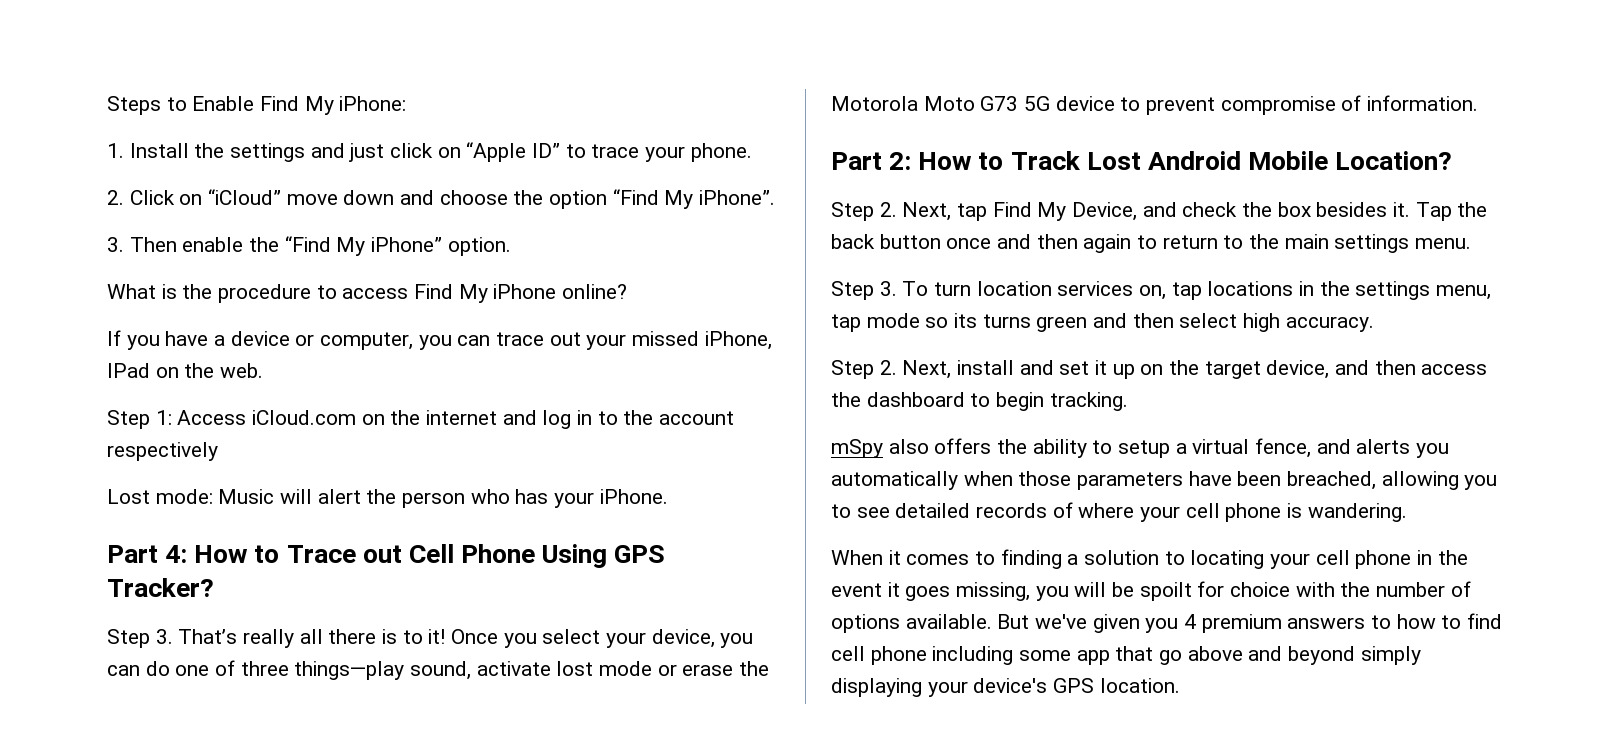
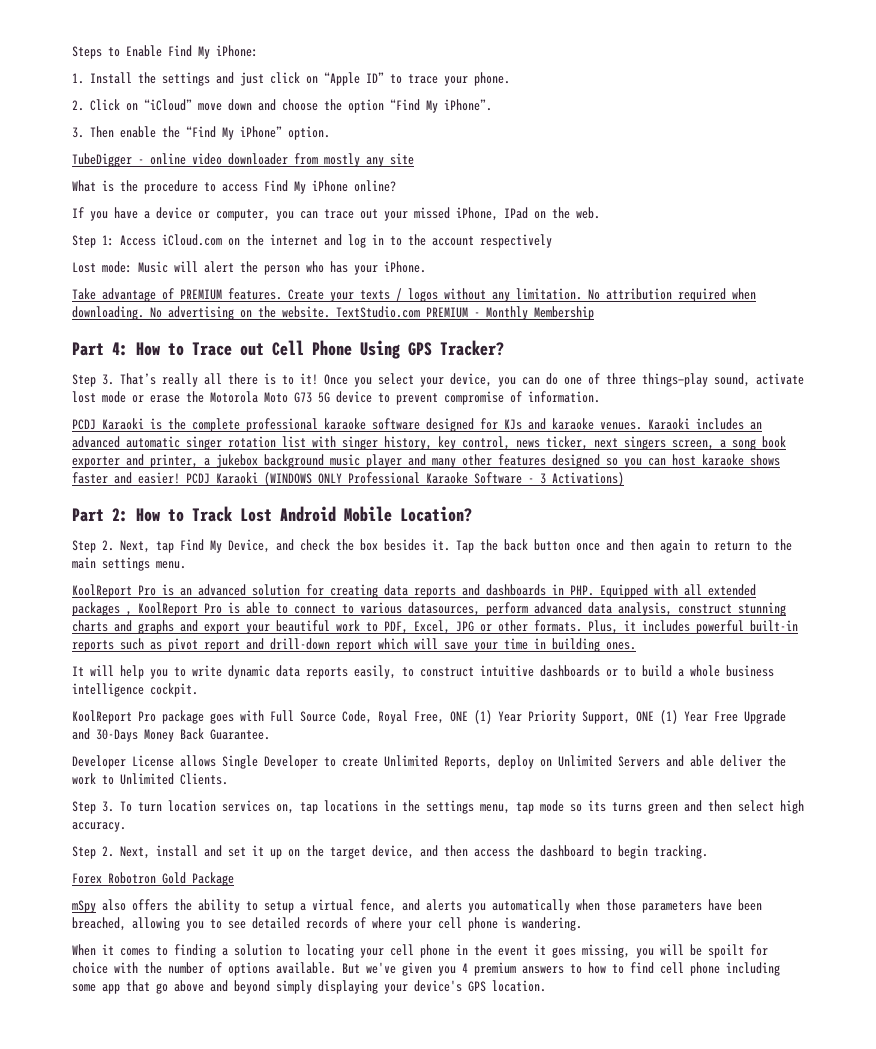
+ TubeDigger - online video downloader from mostly any site
+ Take advantage of PREMIUM features. Create your texts / logos without any limitation. No attribution required when downloading. No advertising on the website. TextStudio.com PREMIUM - Monthly Membership
+ PCDJ Karaoki is the complete professional karaoke software designed for KJs and karaoke venues. Karaoki includes an advanced automatic singer rotation list with singer history, key control, news ticker, next singers screen, a song book exporter and printer, a jukebox background music player and many other features designed so you can host karaoke shows faster and easier! PCDJ Karaoki (WINDOWS ONLY Professional Karaoke Software - 3 Activations)
+ KoolReport Pro is an advanced solution for creating data reports and dashboards in PHP. Equipped with all extended packages , KoolReport Pro is able to connect to various datasources, perform advanced data analysis, construct stunning charts and graphs and export your beautiful work to PDF, Excel, JPG or other formats. Plus, it includes powerful built-in reports such as pivot report and drill-down report which will save your time in building ones.
+ It will help you to write dynamic data reports easily, to construct intuitive dashboards or to build a whole business intelligence cockpit.
+ KoolReport Pro package goes with Full Source Code, Royal Free, ONE (1) Year Priority Support, ONE (1) Year Free Upgrade and 30-Days Money Back Guarantee.
+ Developer License allows Single Developer to create Unlimited Reports, deploy on Unlimited Servers and able deliver the work to Unlimited Clients.
+ Forex Robotron Gold Package

